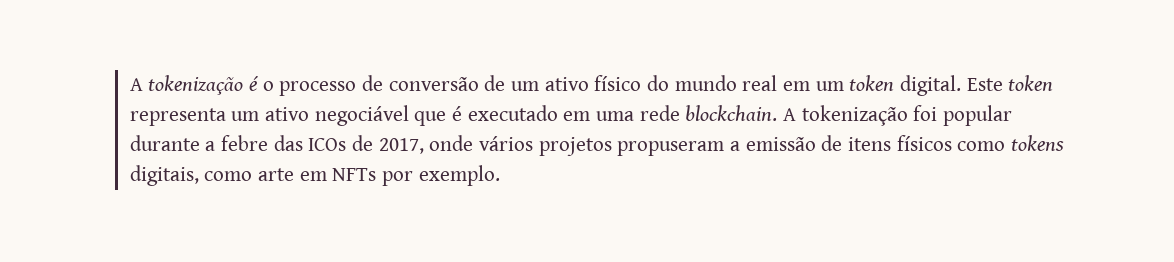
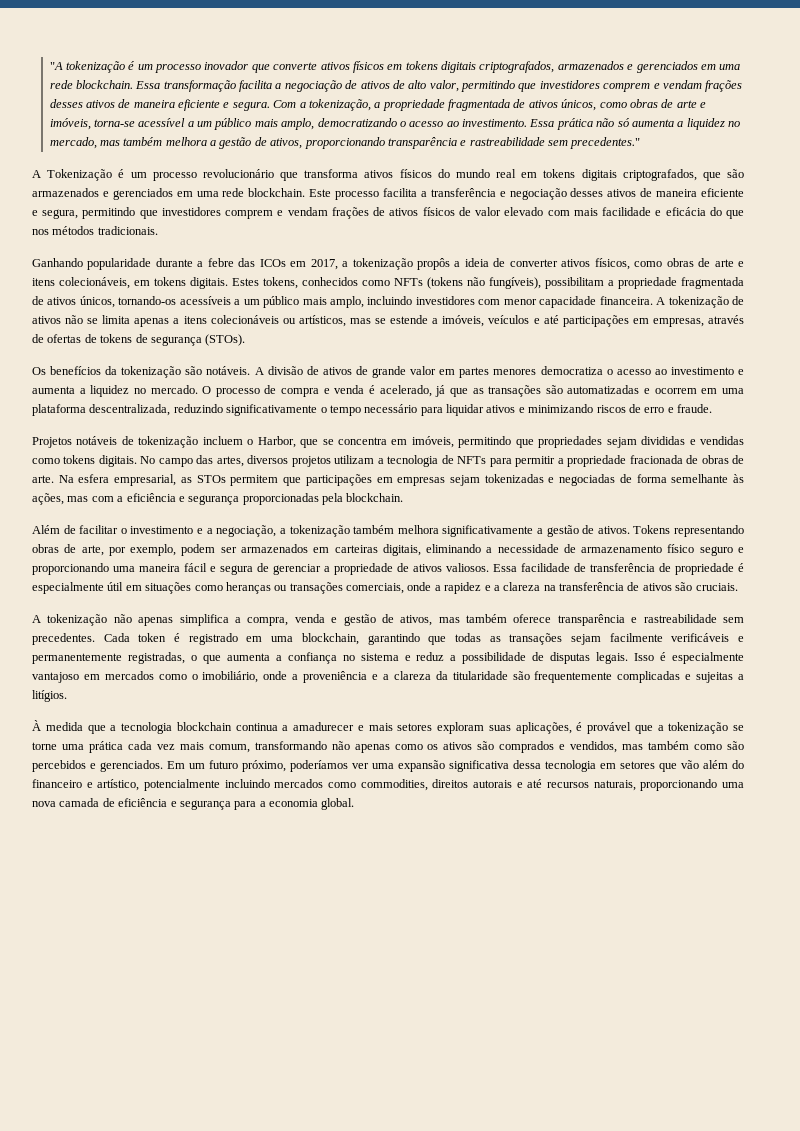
- A tokenização é o processo de conversão de um ativo físico do mundo real em um token digital. Este token representa um ativo negociável que é executado em uma rede blockchain. A tokenização foi popular durante a febre das ICOs de 2017, onde vários projetos propuseram a emissão de itens físicos como tokens digitais, como arte em NFTs por exemplo.
+ "A tokenização é um processo inovador que converte ativos físicos em tokens digitais criptografados, armazenados e gerenciados em uma rede blockchain. Essa transformação facilita a negociação de ativos de alto valor, permitindo que investidores comprem e vendam frações desses ativos de maneira eficiente e segura. Com a tokenização, a propriedade fragmentada de ativos únicos, como obras de arte e imóveis, torna-se acessível a um público mais amplo, democratizando o acesso ao investimento. Essa prática não só aumenta a liquidez no mercado, mas também melhora a gestão de ativos, proporcionando transparência e rastreabilidade sem precedentes."
+ A Tokenização é um processo revolucionário que transforma ativos físicos do mundo real em tokens digitais criptografados, que são armazenados e gerenciados em uma rede blockchain. Este processo facilita a transferência e negociação desses ativos de maneira eficiente e segura, permitindo que investidores comprem e vendam frações de ativos físicos de valor elevado com mais facilidade e eficácia do que nos métodos tradicionais.
+ Ganhando popularidade durante a febre das ICOs em 2017, a tokenização propôs a ideia de converter ativos físicos, como obras de arte e itens colecionáveis, em tokens digitais. Estes tokens, conhecidos como NFTs (tokens não fungíveis), possibilitam a propriedade fragmentada de ativos únicos, tornando-os acessíveis a um público mais amplo, incluindo investidores com menor capacidade financeira. A tokenização de ativos não se limita apenas a itens colecionáveis ou artísticos, mas se estende a imóveis, veículos e até participações em empresas, através de ofertas de tokens de segurança (STOs).
+ Os benefícios da tokenização são notáveis. A divisão de ativos de grande valor em partes menores democratiza o acesso ao investimento e aumenta a liquidez no mercado. O processo de compra e venda é acelerado, já que as transações são automatizadas e ocorrem em uma plataforma descentralizada, reduzindo significativamente o tempo necessário para liquidar ativos e minimizando riscos de erro e fraude.
+ Projetos notáveis de tokenização incluem o Harbor, que se concentra em imóveis, permitindo que propriedades sejam divididas e vendidas como tokens digitais. No campo das artes, diversos projetos utilizam a tecnologia de NFTs para permitir a propriedade fracionada de obras de arte. Na esfera empresarial, as STOs permitem que participações em empresas sejam tokenizadas e negociadas de forma semelhante às ações, mas com a eficiência e segurança proporcionadas pela blockchain.
+ Além de facilitar o investimento e a negociação, a tokenização também melhora significativamente a gestão de ativos. Tokens representando obras de arte, por exemplo, podem ser armazenados em carteiras digitais, eliminando a necessidade de armazenamento físico seguro e proporcionando uma maneira fácil e segura de gerenciar a propriedade de ativos valiosos. Essa facilidade de transferência de propriedade é especialmente útil em situações como heranças ou transações comerciais, onde a rapidez e a clareza na transferência de ativos são cruciais.
+ A tokenização não apenas simplifica a compra, venda e gestão de ativos, mas também oferece transparência e rastreabilidade sem precedentes. Cada token é registrado em uma blockchain, garantindo que todas as transações sejam facilmente verificáveis e permanentemente registradas, o que aumenta a confiança no sistema e reduz a possibilidade de disputas legais. Isso é especialmente vantajoso em mercados como o imobiliário, onde a proveniência e a clareza da titularidade são frequentemente complicadas e sujeitas a litígios.
+ À medida que a tecnologia blockchain continua a amadurecer e mais setores exploram suas aplicações, é provável que a tokenização se torne uma prática cada vez mais comum, transformando não apenas como os ativos são comprados e vendidos, mas também como são percebidos e gerenciados. Em um futuro próximo, poderíamos ver uma expansão significativa dessa tecnologia em setores que vão além do financeiro e artístico, potencialmente incluindo mercados como commodities, direitos autorais e até recursos naturais, proporcionando uma nova camada de eficiência e segurança para a economia global.

